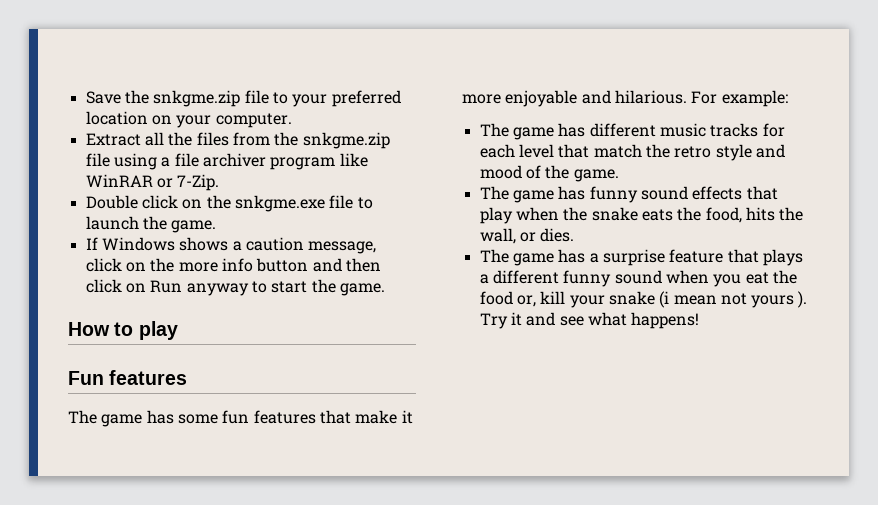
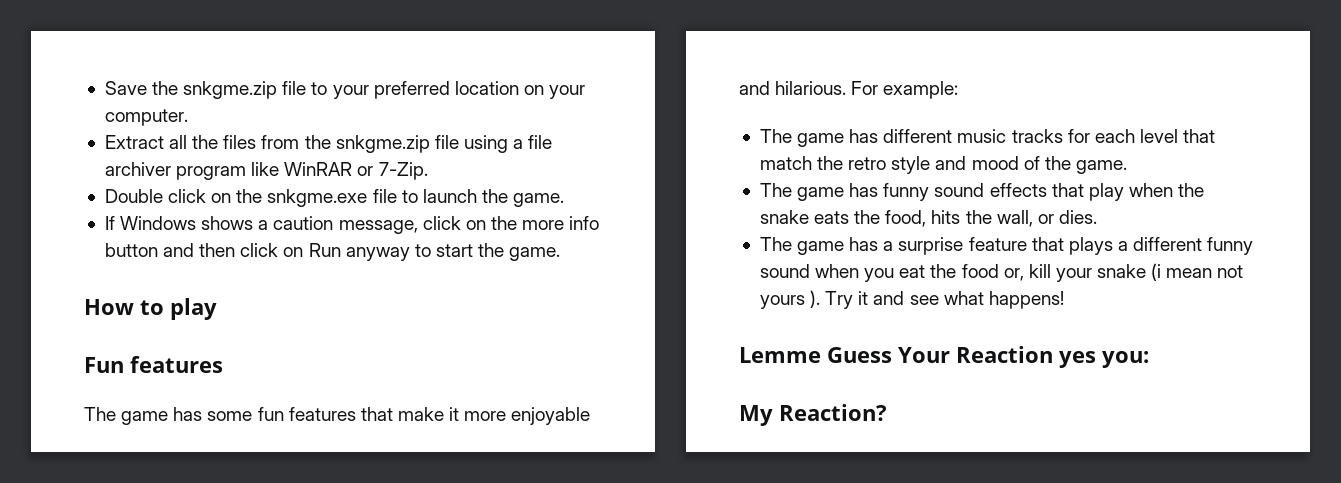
+ Lemme Guess Your Reaction yes you:
+ My Reaction?

